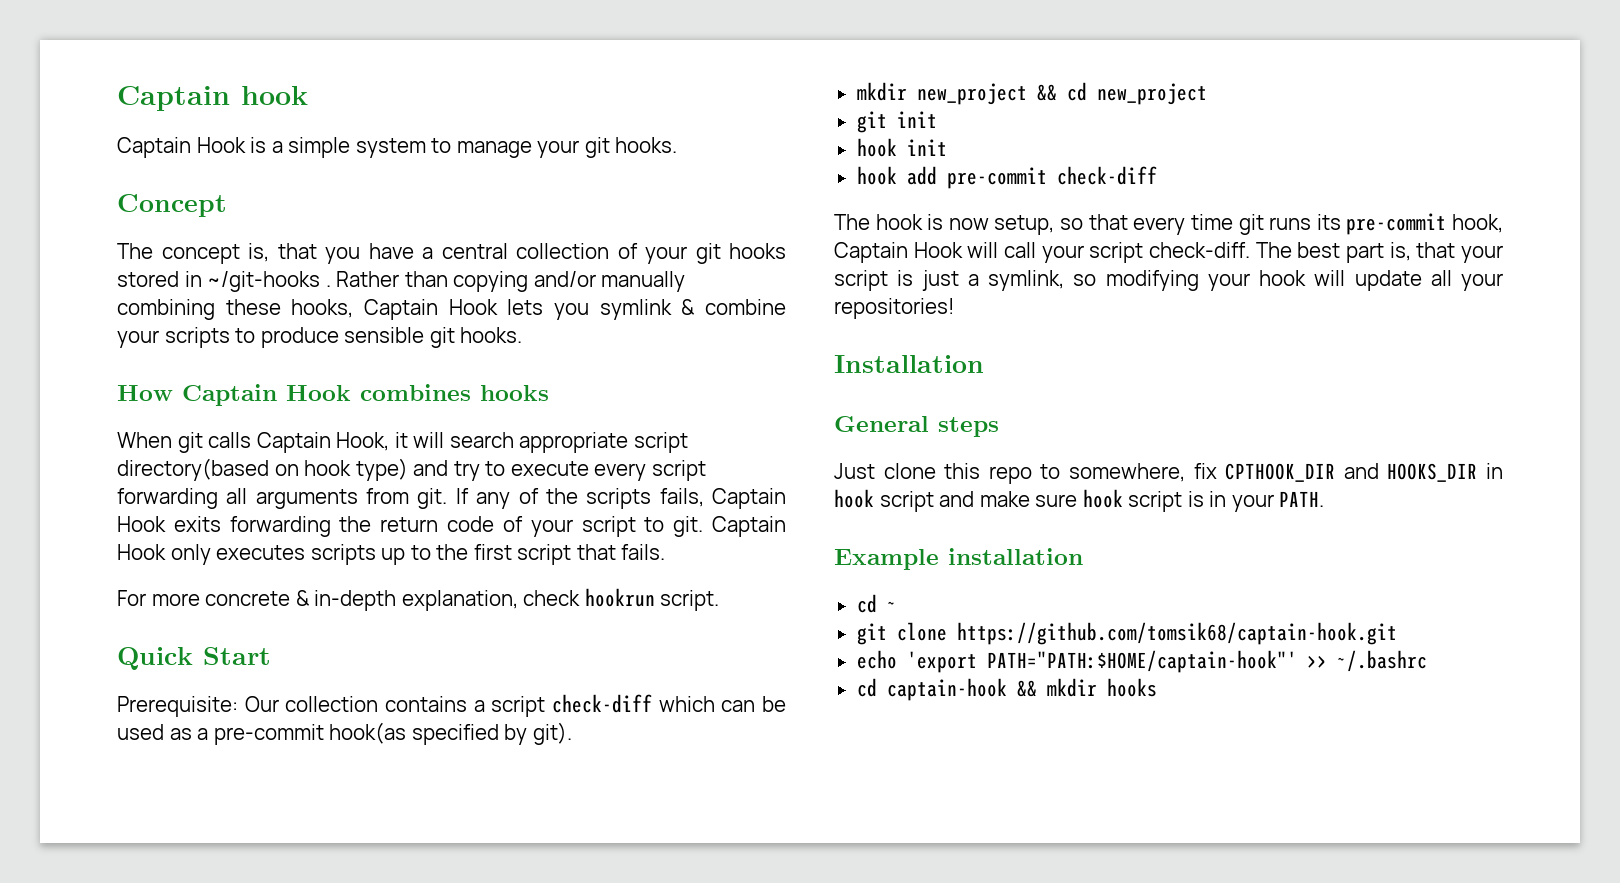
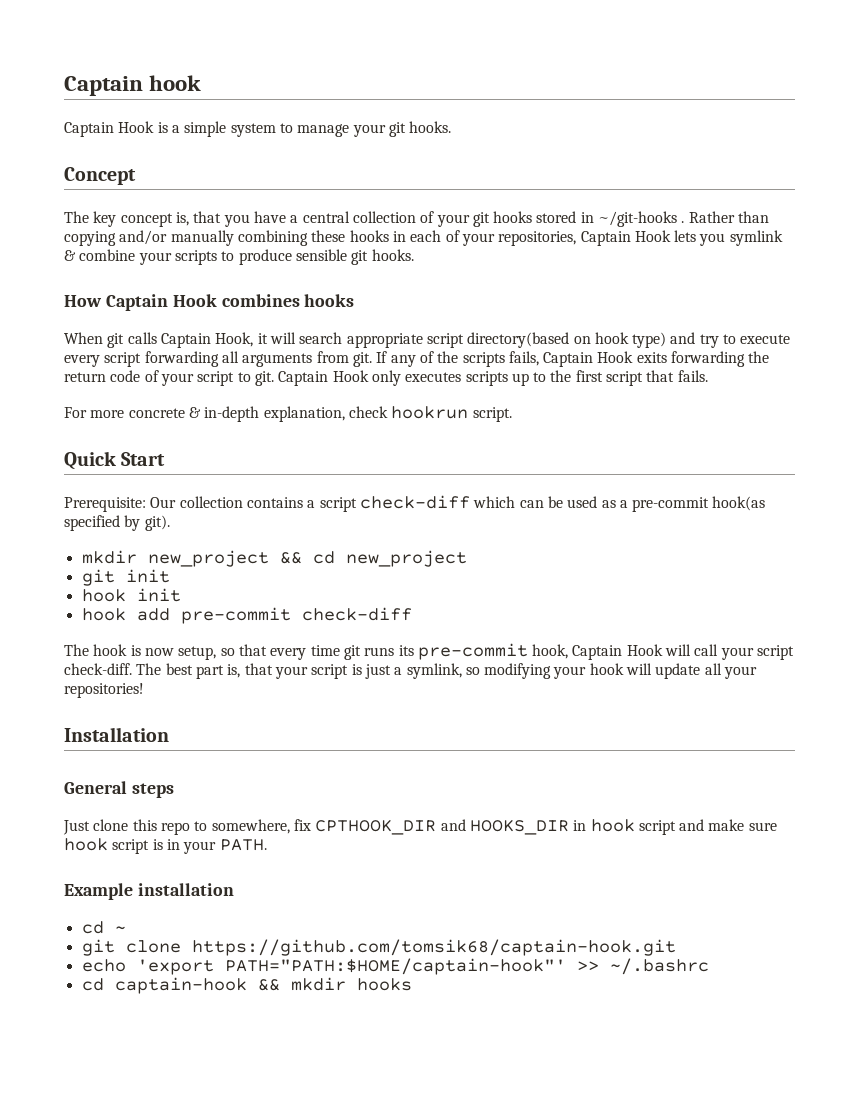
- The concept is, that you have a central collection of your git hooks stored in ~/git-hooks .
+ The key concept is, that you have a central collection of your git hooks stored in ~/git-hooks .
- Rather than copying and/or manually combining these hooks, Captain Hook lets you symlink & combine your scripts to produce sensible git hooks.
+ Rather than copying and/or manually combining these hooks in each of your repositories, Captain Hook lets you symlink & combine your scripts to produce sensible git hooks.

